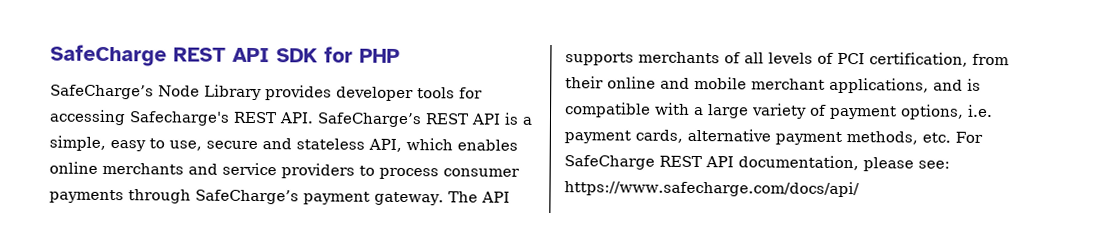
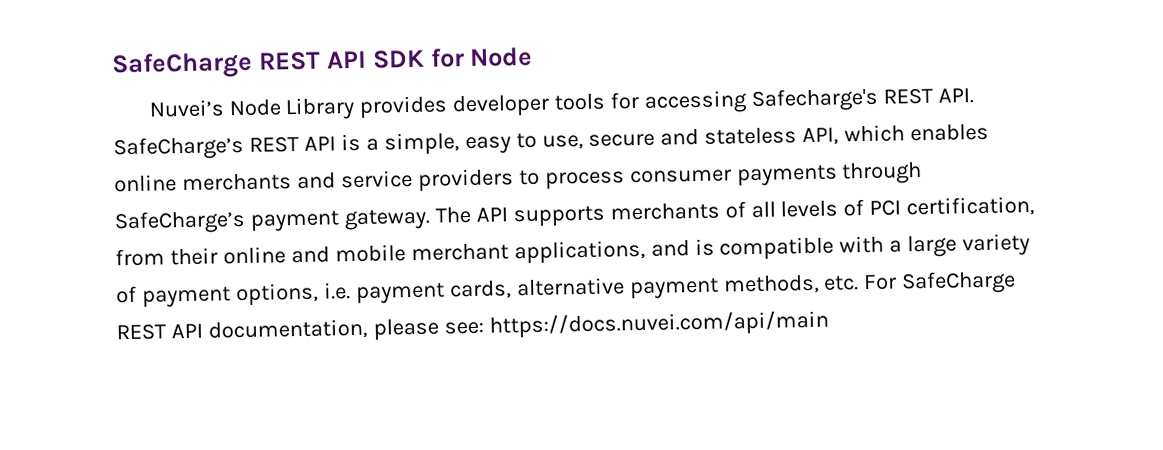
- SafeCharge REST API SDK for PHP
- SafeCharge’s Node Library provides developer tools for accessing Safecharge's REST API. SafeCharge’s REST API is a simple, easy to use, secure and stateless API, which enables online merchants and service providers to process consumer payments through SafeCharge’s payment gateway.
+ SafeCharge REST API SDK for Node
+ Nuvei’s Node Library provides developer tools for accessing Safecharge's REST API. SafeCharge’s REST API is a simple, easy to use, secure and stateless API, which enables online merchants and service providers to process consumer payments through SafeCharge’s payment gateway.
- The API supports merchants of all levels of PCI certification, from their online and mobile merchant applications, and is compatible with a large variety of payment options, i.e. payment cards, alternative payment methods, etc. For SafeCharge REST API documentation, please see: https://www.safecharge.com/docs/api/
+ The API supports merchants of all levels of PCI certification, from their online and mobile merchant applications, and is compatible with a large variety of payment options, i.e. payment cards, alternative payment methods, etc. For SafeCharge REST API documentation, please see: https://docs.nuvei.com/api/main

